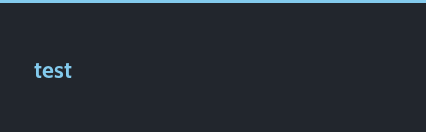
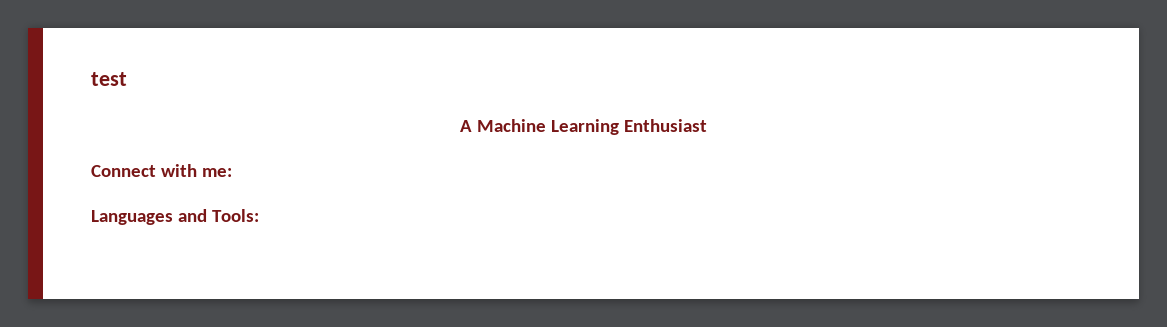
+ A Machine Learning Enthusiast
+ Connect with me:
+ Languages and Tools:

